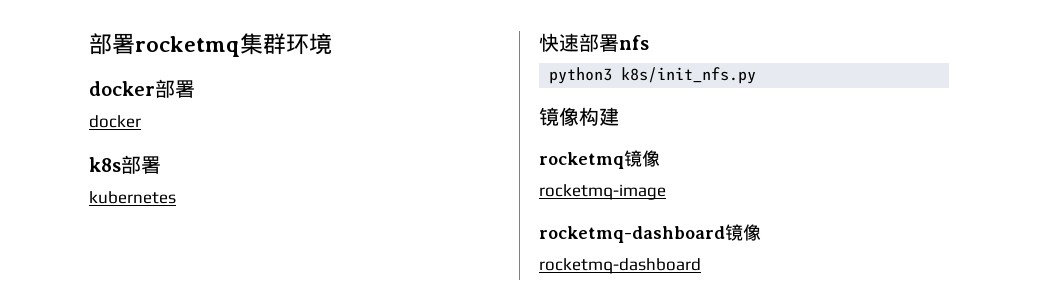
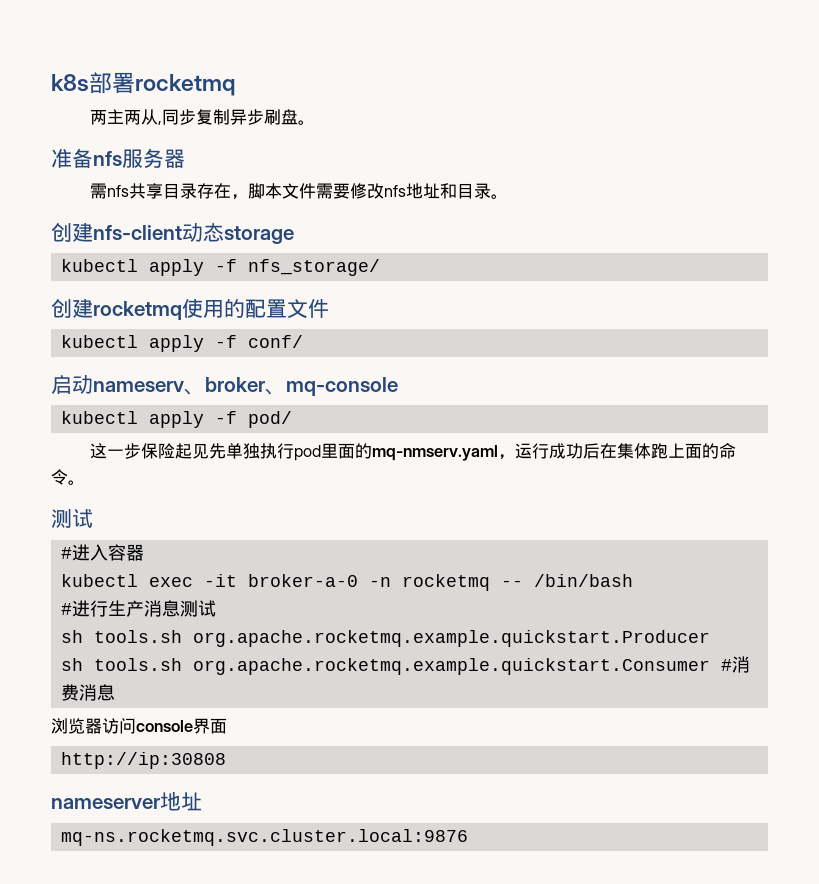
- 部署rocketmq集群环境
- docker部署
- docker
- k8s部署
- kubernetes
- 快速部署nfs
- python3 k8s/init_nfs.py
- 镜像构建
- rocketmq镜像
- rocketmq-image
- rocketmq-dashboard镜像
- rocketmq-dashboard
+ k8s部署rocketmq
+ 两主两从,同步复制异步刷盘。
+ 准备nfs服务器
+ 需nfs共享目录存在，脚本文件需要修改nfs地址和目录。
+ 创建nfs-client动态storage
+ kubectl apply -f nfs_storage/
+ 创建rocketmq使用的配置文件
+ kubectl apply -f conf/
+ 启动nameserv、broker、mq-console
+ kubectl apply -f pod/
+ 这一步保险起见先单独执行pod里面的mq-nmserv.yaml，运行成功后在集体跑上面的命令。
+ 测试
+ #进入容器
+ kubectl exec -it broker-a-0 -n rocketmq -- /bin/bash
+ #进行生产消息测试
+ sh tools.sh org.apache.rocketmq.example.quickstart.Producer
+ sh tools.sh org.apache.rocketmq.example.quickstart.Consumer #消费消息
+ 浏览器访问console界面
+ http://ip:30808
+ nameserver地址
+ mq-ns.rocketmq.svc.cluster.local:9876

